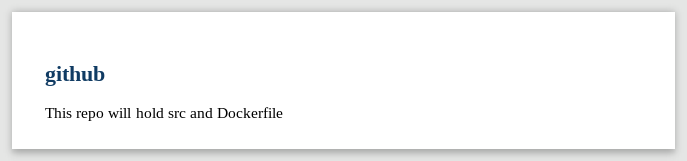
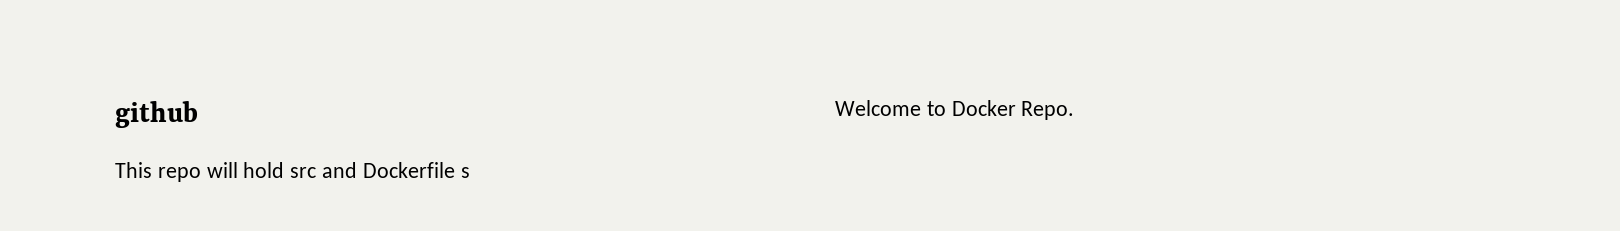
- This repo will hold src and Dockerfile
+ This repo will hold src and Dockerfile s
+ Welcome to Docker Repo.

